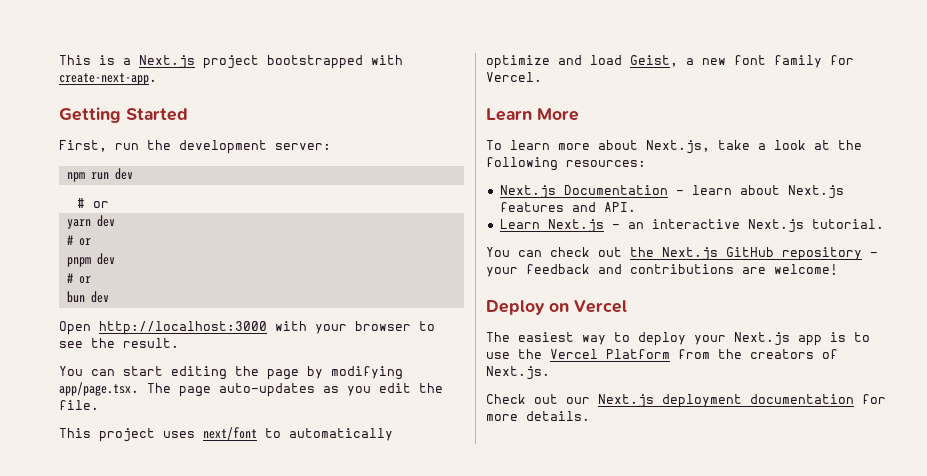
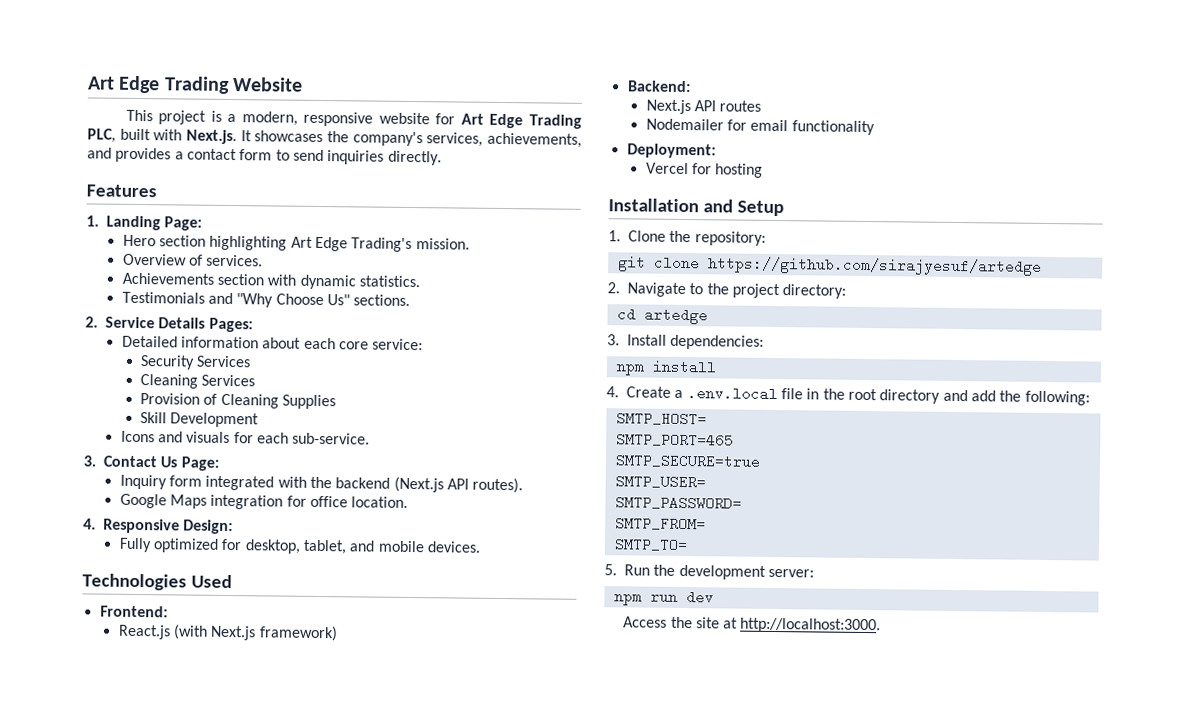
- This is a Next.js project bootstrapped with create-next-app.
- Getting Started
- First, run the development server:
+ Art Edge Trading Website
+ This project is a modern, responsive website for Art Edge Trading PLC, built with Next.js. It showcases the company's services, achievements, and provides a contact form to send inquiries directly.
+ Features
+ 1. Landing Page:
+ Hero section highlighting Art Edge Trading's mission.
+ Overview of services.
+ Achievements section with dynamic statistics.
+ Testimonials and "Why Choose Us" sections.
+ 2. Service Details Pages:
+ Detailed information about each core service:
+ Security Services
+ Cleaning Services
+ Provision of Cleaning Supplies
+ Skill Development
+ Icons and visuals for each sub-service.
+ 3. Contact Us Page:
+ Inquiry form integrated with the backend (Next.js API routes).
+ Google Maps integration for office location.
+ 4. Responsive Design:
+ Fully optimized for desktop, tablet, and mobile devices.
+ Technologies Used
+ Frontend:
+ React.js (with Next.js framework)
+ Backend:
+ Next.js API routes
+ Nodemailer for email functionality
+ Deployment:
+ Vercel for hosting
+ Installation and Setup
+ 1. Clone the repository:
+ git clone https://github.com/sirajyesuf/artedge
+ 2. Navigate to the project directory:
+ cd artedge
+ 3. Install dependencies:
+ npm install
+ 4. Create a .env.local file in the root directory and add the following:
+ SMTP_HOST=
+ SMTP_PORT=465
+ SMTP_SECURE=true
+ SMTP_USER=
+ SMTP_PASSWORD=
+ SMTP_FROM=
+ SMTP_TO=
+ 5. Run the development server:
  npm run dev
- # or
- yarn dev
- # or
- pnpm dev
- # or
- bun dev
- Open http://localhost:3000 with your browser to see the result.
- You can start editing the page by modifying app/page.tsx. The page auto-updates as you edit the file.
- This project uses next/font to automatically optimize and load Geist, a new font family for Vercel.
- Learn More
- To learn more about Next.js, take a look at the following resources:
- Next.js Documentation - learn about Next.js features and API.
- Learn Next.js - an interactive Next.js tutorial.
- You can check out the Next.js GitHub repository - your feedback and contributions are welcome!
- Deploy on Vercel
- The easiest way to deploy your Next.js app is to use the Vercel Platform from the creators of Next.js.
- Check out our Next.js deployment documentation for more details.
+ Access the site at http://localhost:3000.

